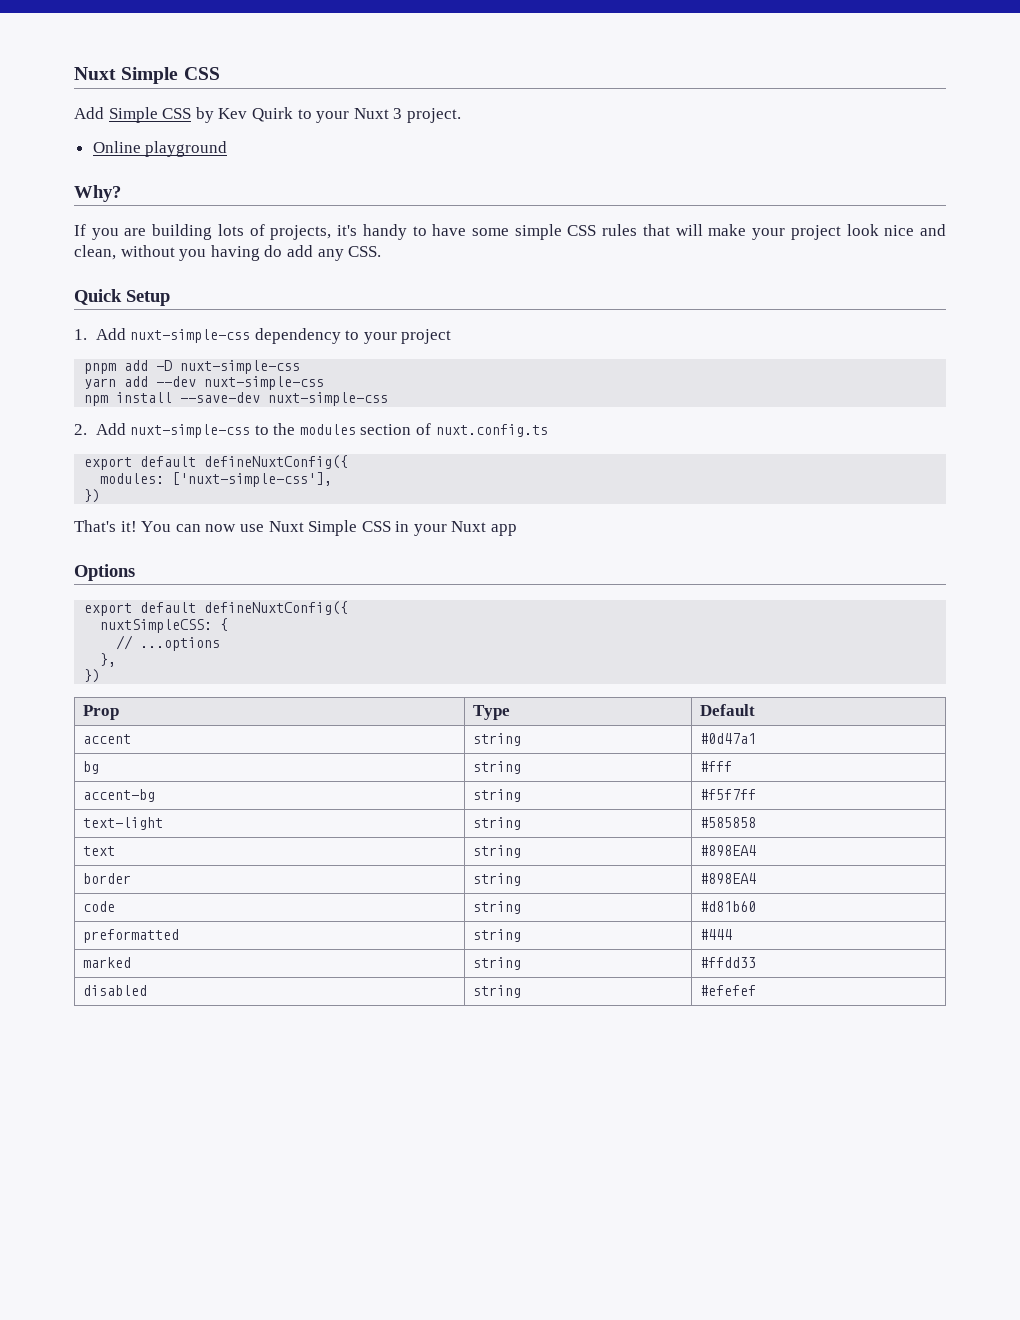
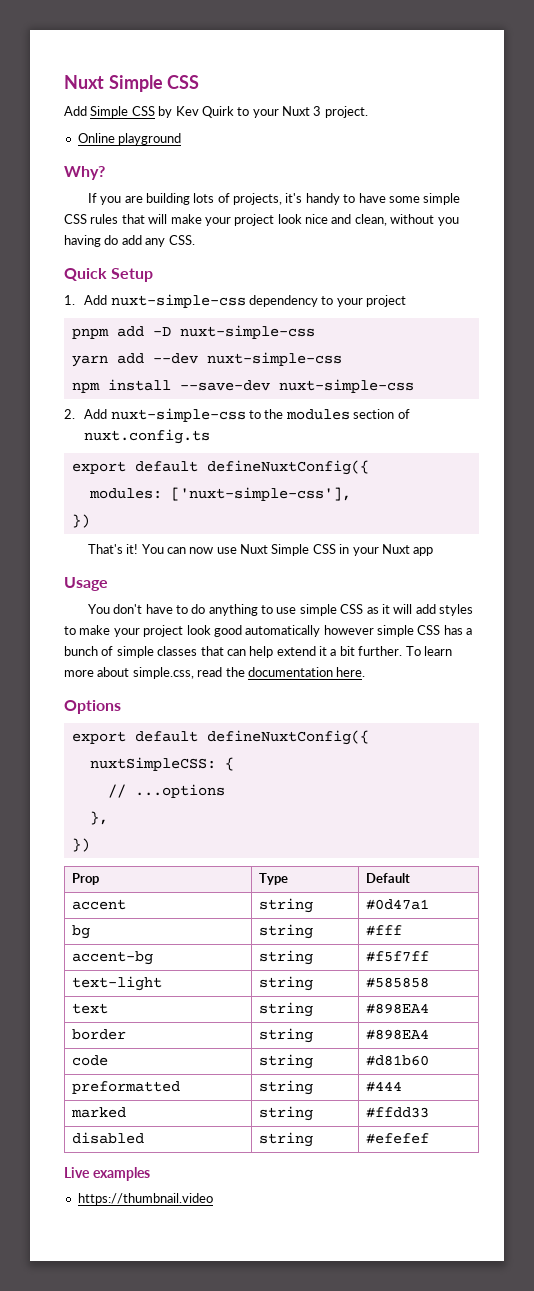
+ Usage
+ You don't have to do anything to use simple CSS as it will add styles to make your project look good automatically however simple CSS has a bunch of simple classes that can help extend it a bit further. To learn more about simple.css, read the documentation here.
+ Live examples
+ https://thumbnail.video

